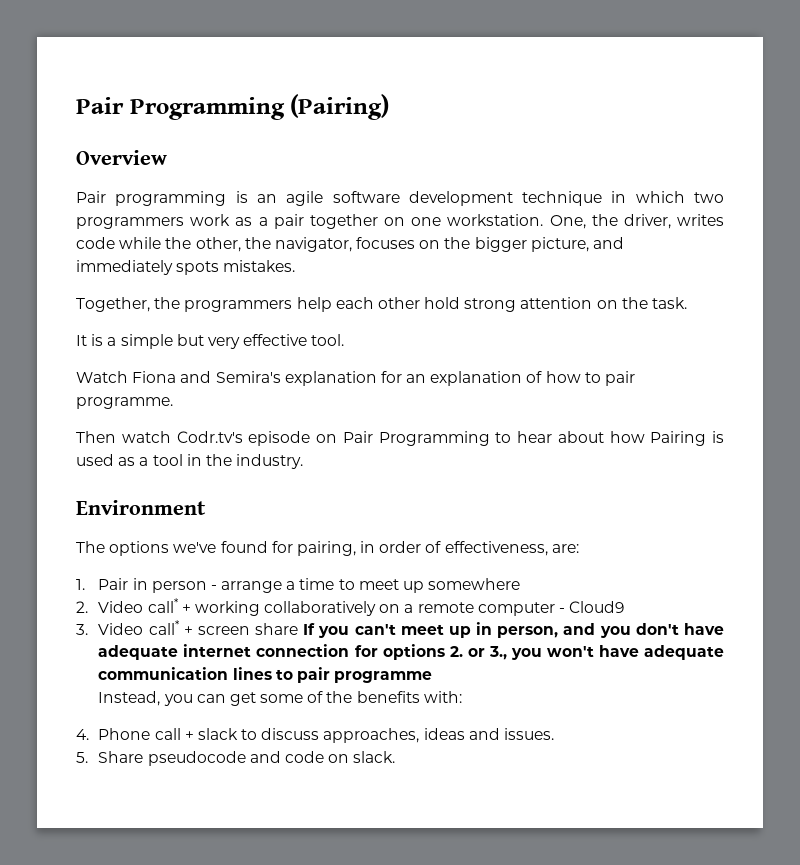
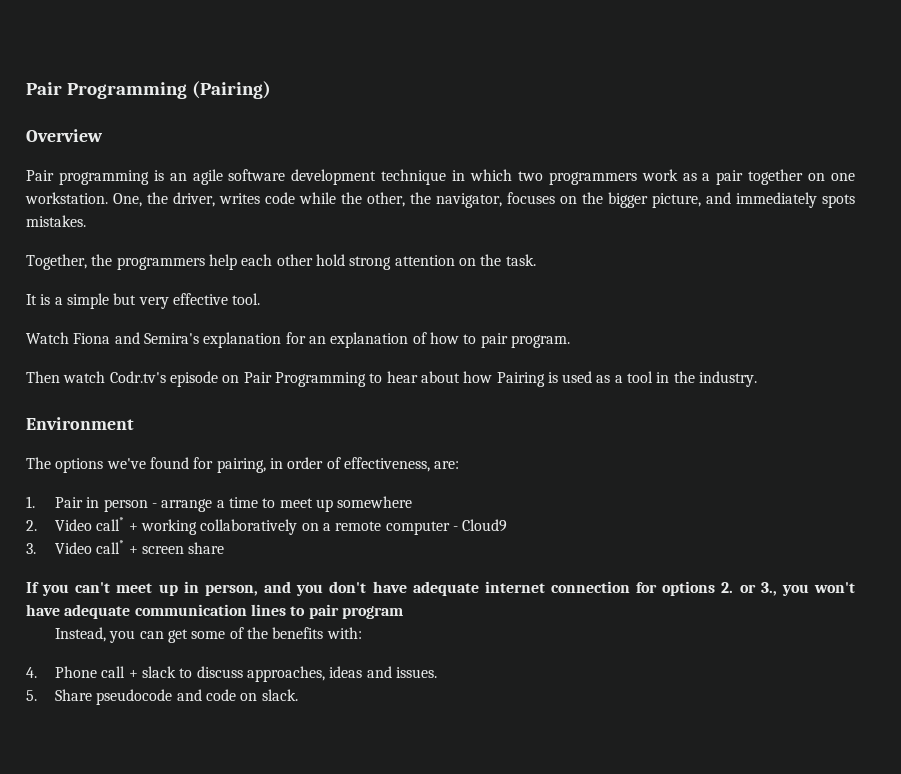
- Watch Fiona and Semira's explanation for an explanation of how to pair programme.
+ Watch Fiona and Semira's explanation for an explanation of how to pair program.
- 3. Video call* + screen share If you can't meet up in person, and you don't have adequate internet connection for options 2. or 3., you won't have adequate communication lines to pair programme
+ 3. Video call* + screen share
+ If you can't meet up in person, and you don't have adequate internet connection for options 2. or 3., you won't have adequate communication lines to pair program

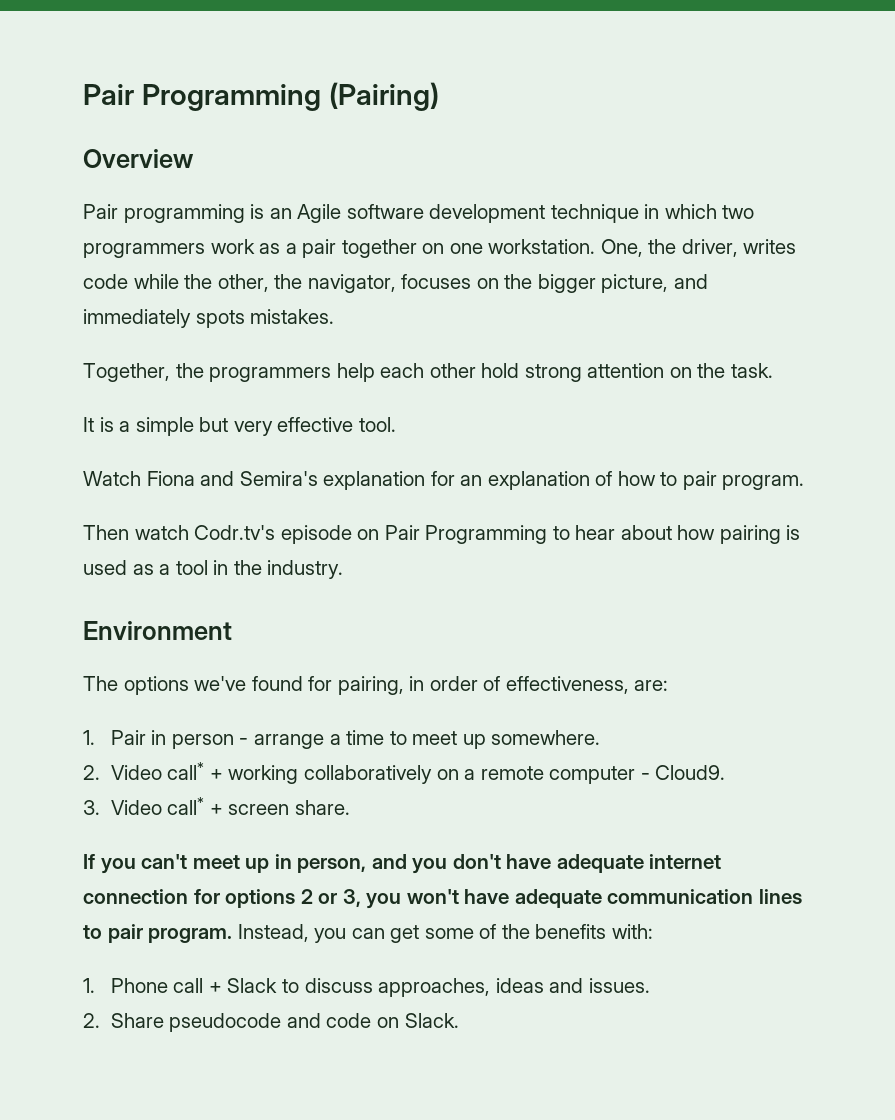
- Pair programming is an agile software development technique in which two programmers work as a pair together on one workstation.
+ Pair programming is an Agile software development technique in which two programmers work as a pair together on one workstation.
- Then watch Codr.tv's episode on Pair Programming to hear about how Pairing is used as a tool in the industry.
+ Then watch Codr.tv's episode on Pair Programming to hear about how pairing is used as a tool in the industry.
- 1. Pair in person - arrange a time to meet up somewhere
+ 1. Pair in person - arrange a time to meet up somewhere.
- 2. Video call* + working collaboratively on a remote computer - Cloud9
+ 2. Video call* + working collaboratively on a remote computer - Cloud9.
- 3. Video call* + screen share
+ 3. Video call* + screen share.
- If you can't meet up in person, and you don't have adequate internet connection for options 2. or 3., you won't have adequate communication lines to pair program
- Instead, you can get some of the benefits with:
+ If you can't meet up in person, and you don't have adequate internet connection for options 2 or 3, you won't have adequate communication lines to pair program. Instead, you can get some of the benefits with:
- 4. Phone call + slack to discuss approaches, ideas and issues.
+ 1. Phone call + Slack to discuss approaches, ideas and issues.
- 5. Share pseudocode and code on slack.
+ 2. Share pseudocode and code on Slack.

